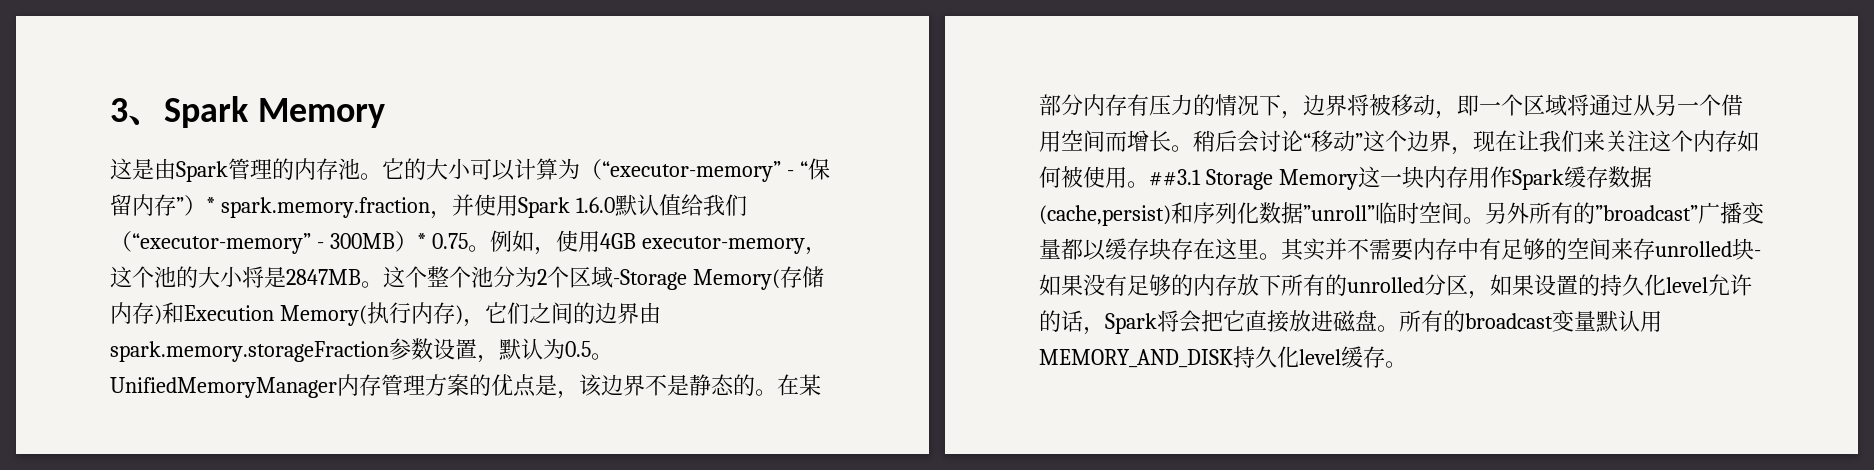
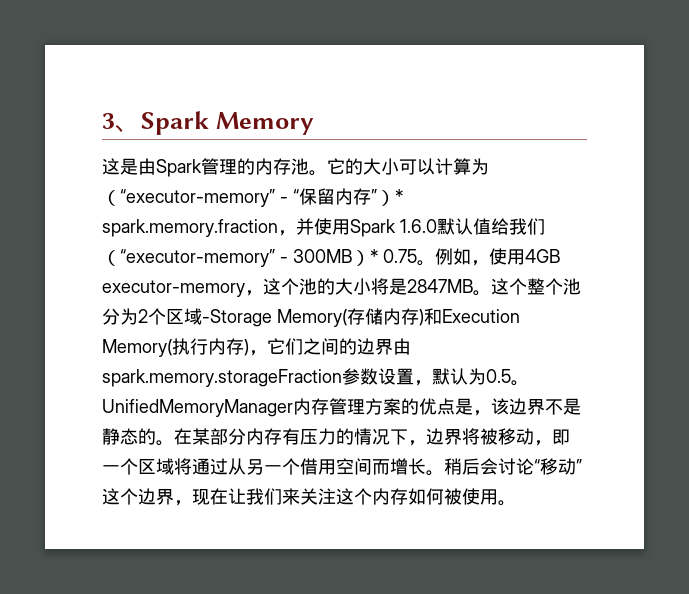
- ##3.1 Storage Memory这一块内存用作Spark缓存数据(cache,persist)和序列化数据”unroll”临时空间。另外所有的”broadcast”广播变量都以缓存块存在这里。其实并不需要内存中有足够的空间来存unrolled块-如果没有足够的内存放下所有的unrolled分区，如果设置的持久化level允许的话，Spark将会把它直接放进磁盘。所有的broadcast变量默认用MEMORY_AND_DISK持久化level缓存。

